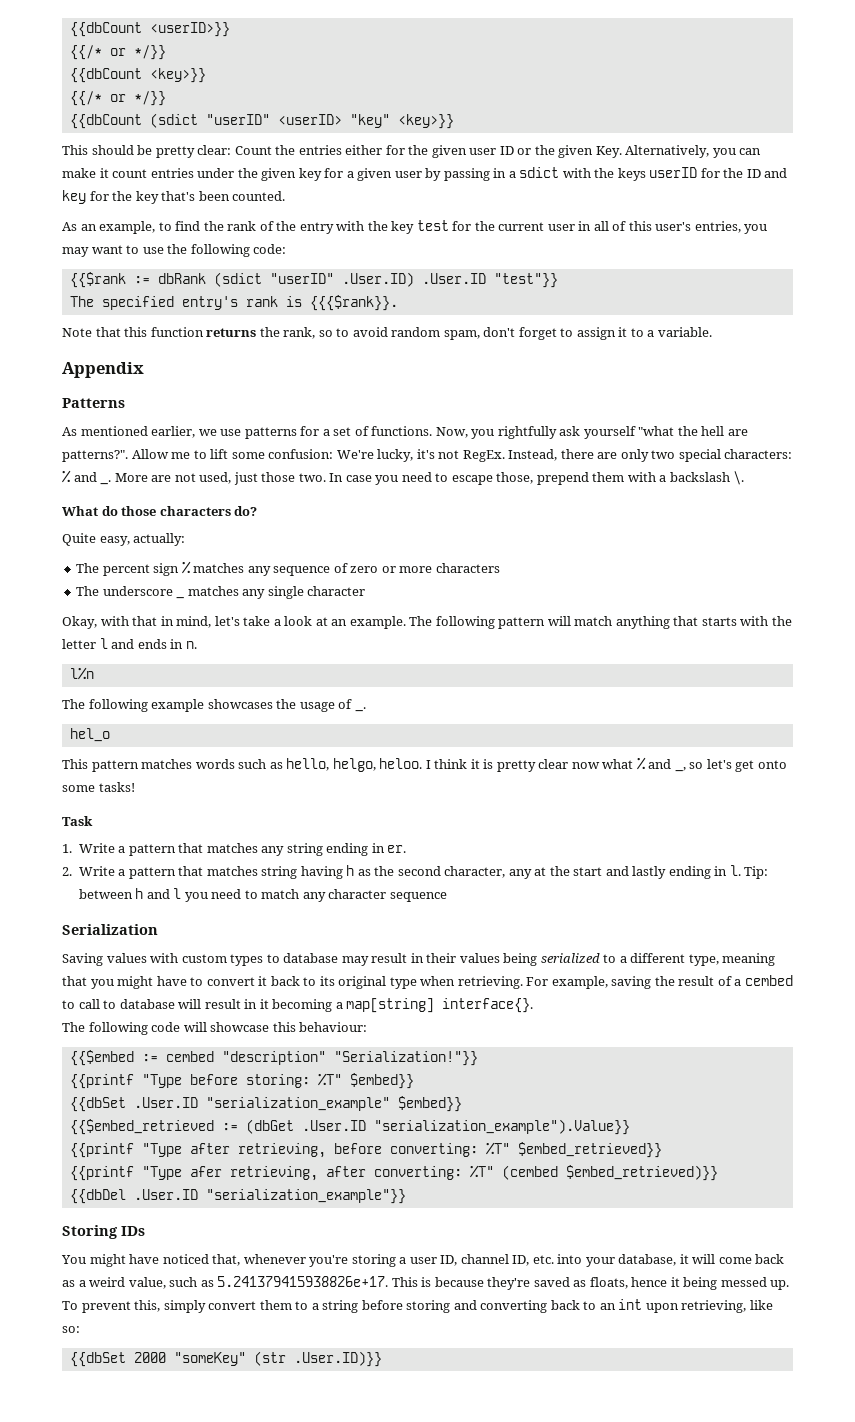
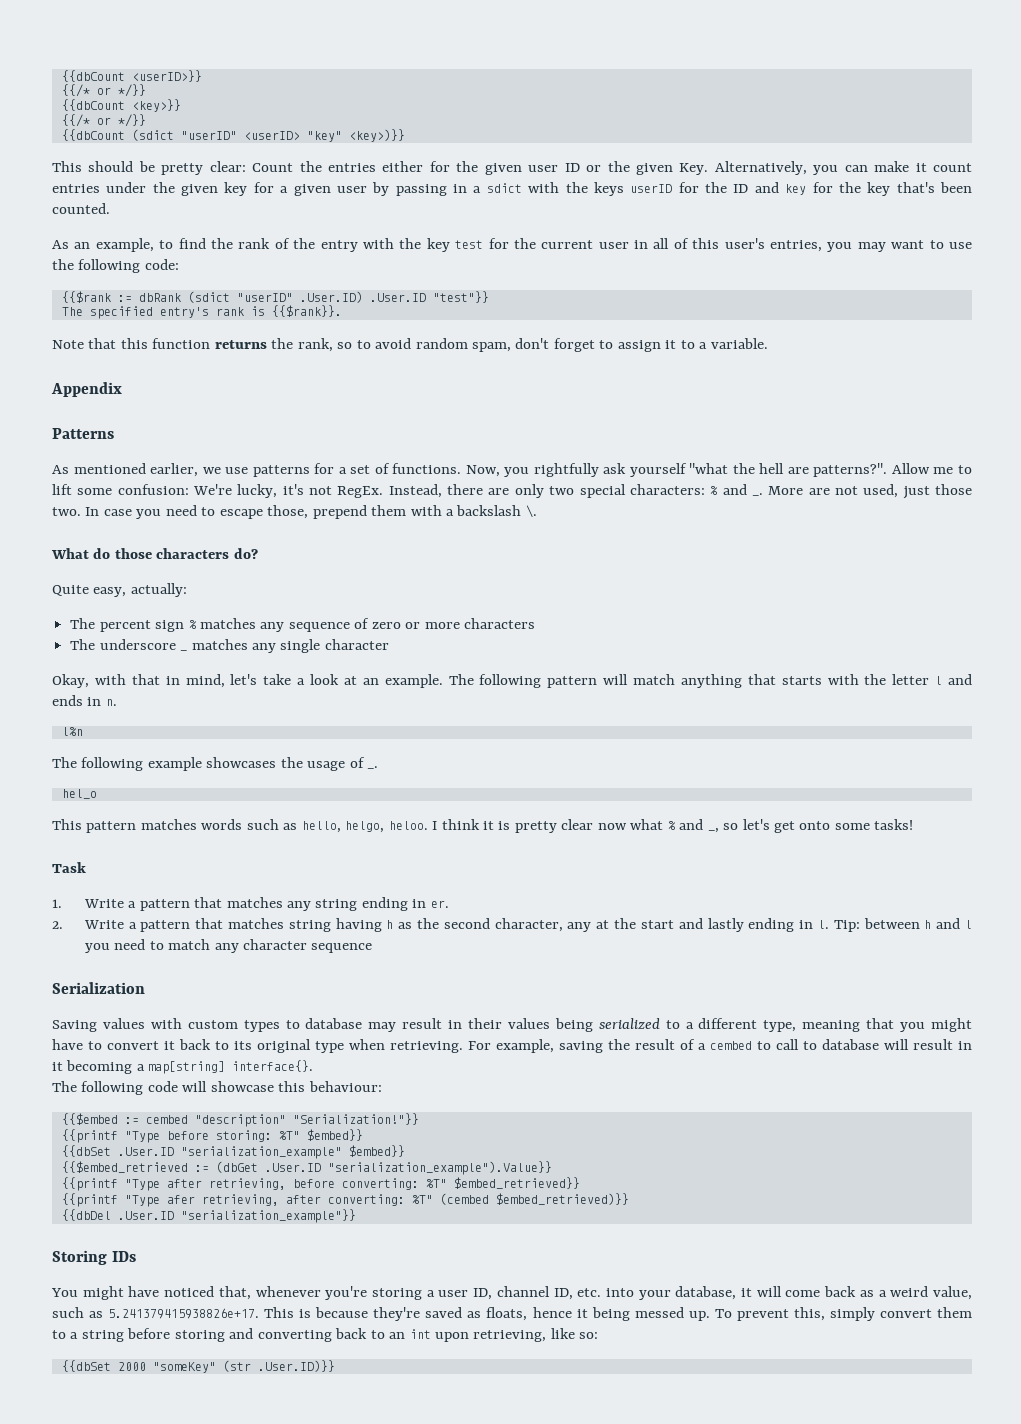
- {{dbCount (sdict "userID" <userID> "key" <key>}}
+ {{dbCount (sdict "userID" <userID> "key" <key>)}}
- The specified entry's rank is {{{$rank}}.
+ The specified entry's rank is {{$rank}}.

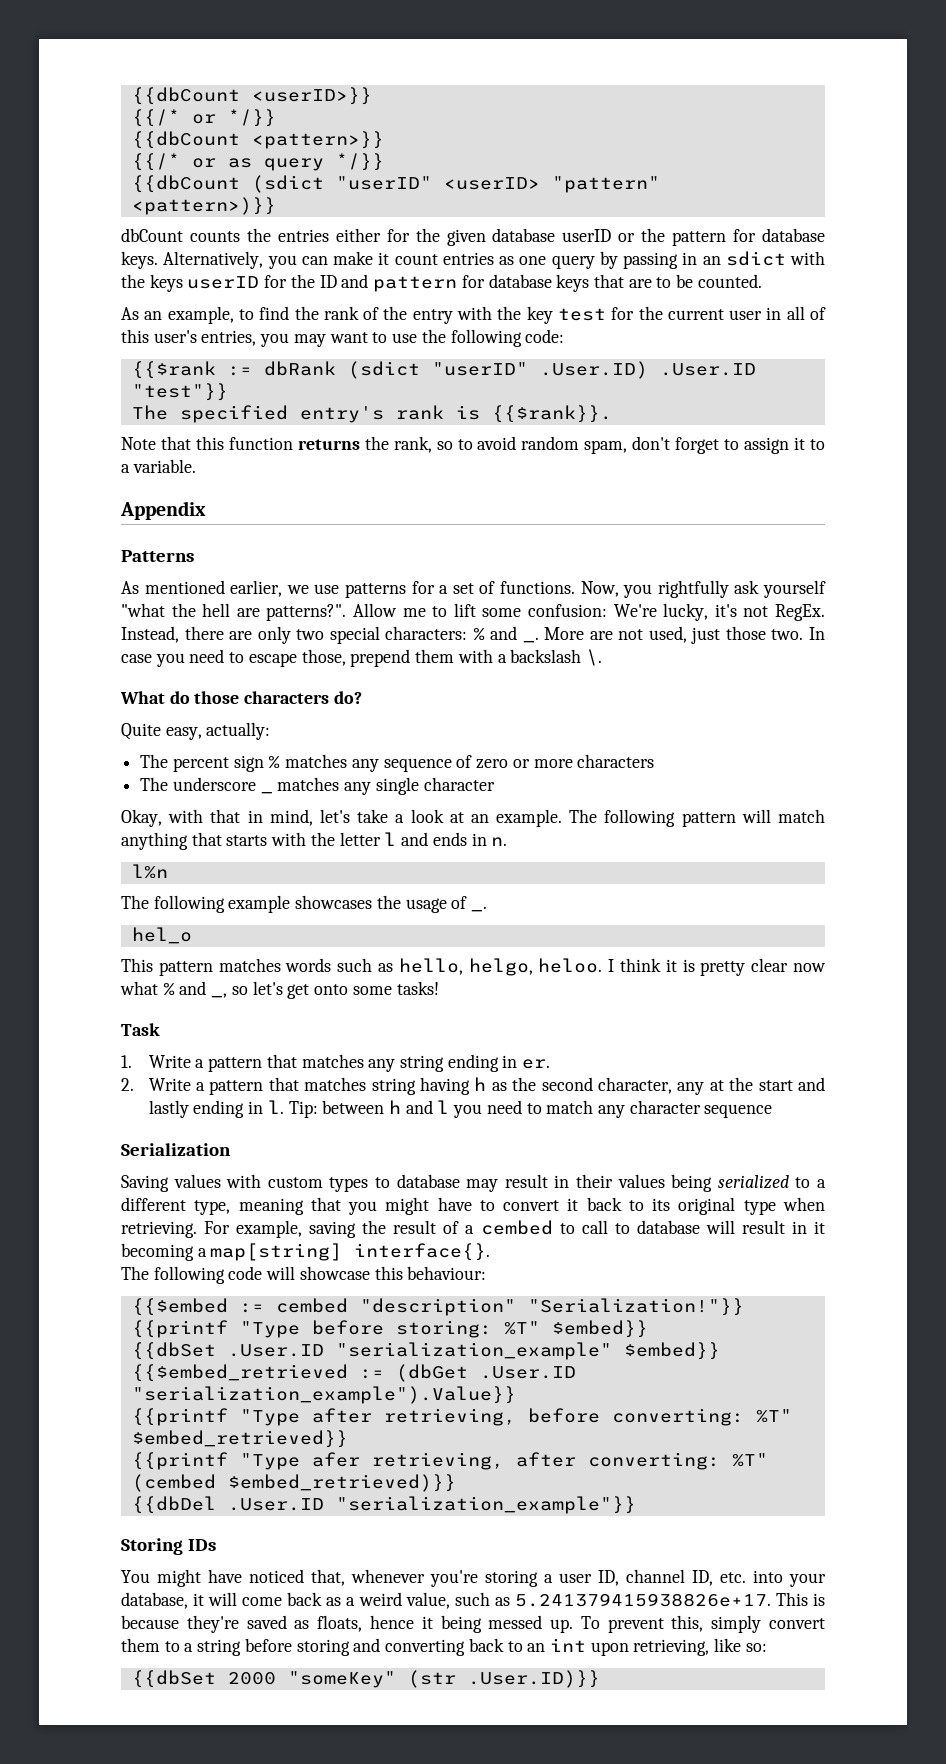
- {{dbCount <key>}}
- {{/* or */}}
+ {{dbCount <pattern>}}
+ {{/* or as query */}}
- {{dbCount (sdict "userID" <userID> "key" <key>)}}
- This should be pretty clear: Count the entries either for the given user ID or the given Key. Alternatively, you can make it count entries under the given key for a given user by passing in a sdict with the keys userID for the ID and key for the key that's been counted.
+ {{dbCount (sdict "userID" <userID> "pattern" <pattern>)}}
+ dbCount counts the entries either for the given database userID or the pattern for database keys. Alternatively, you can make it count entries as one query by passing in an sdict with the keys userID for the ID and pattern for database keys that are to be counted.

